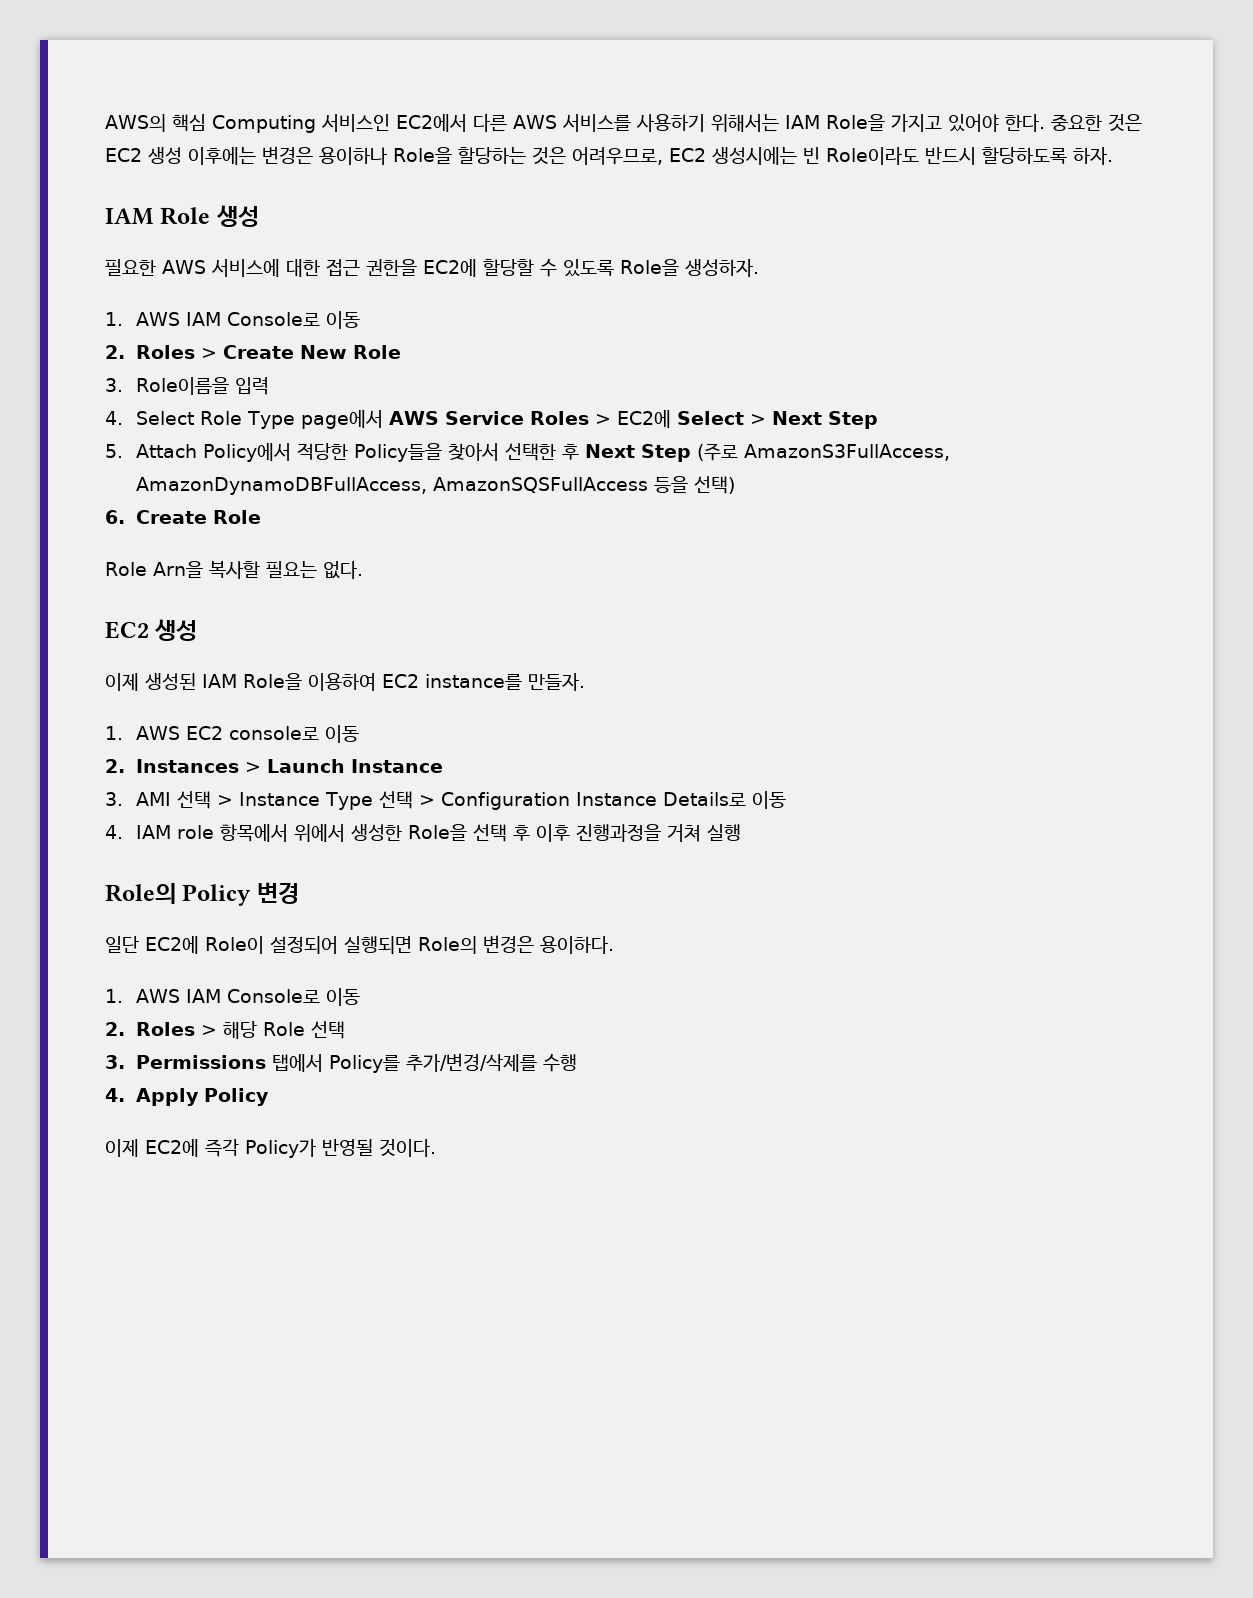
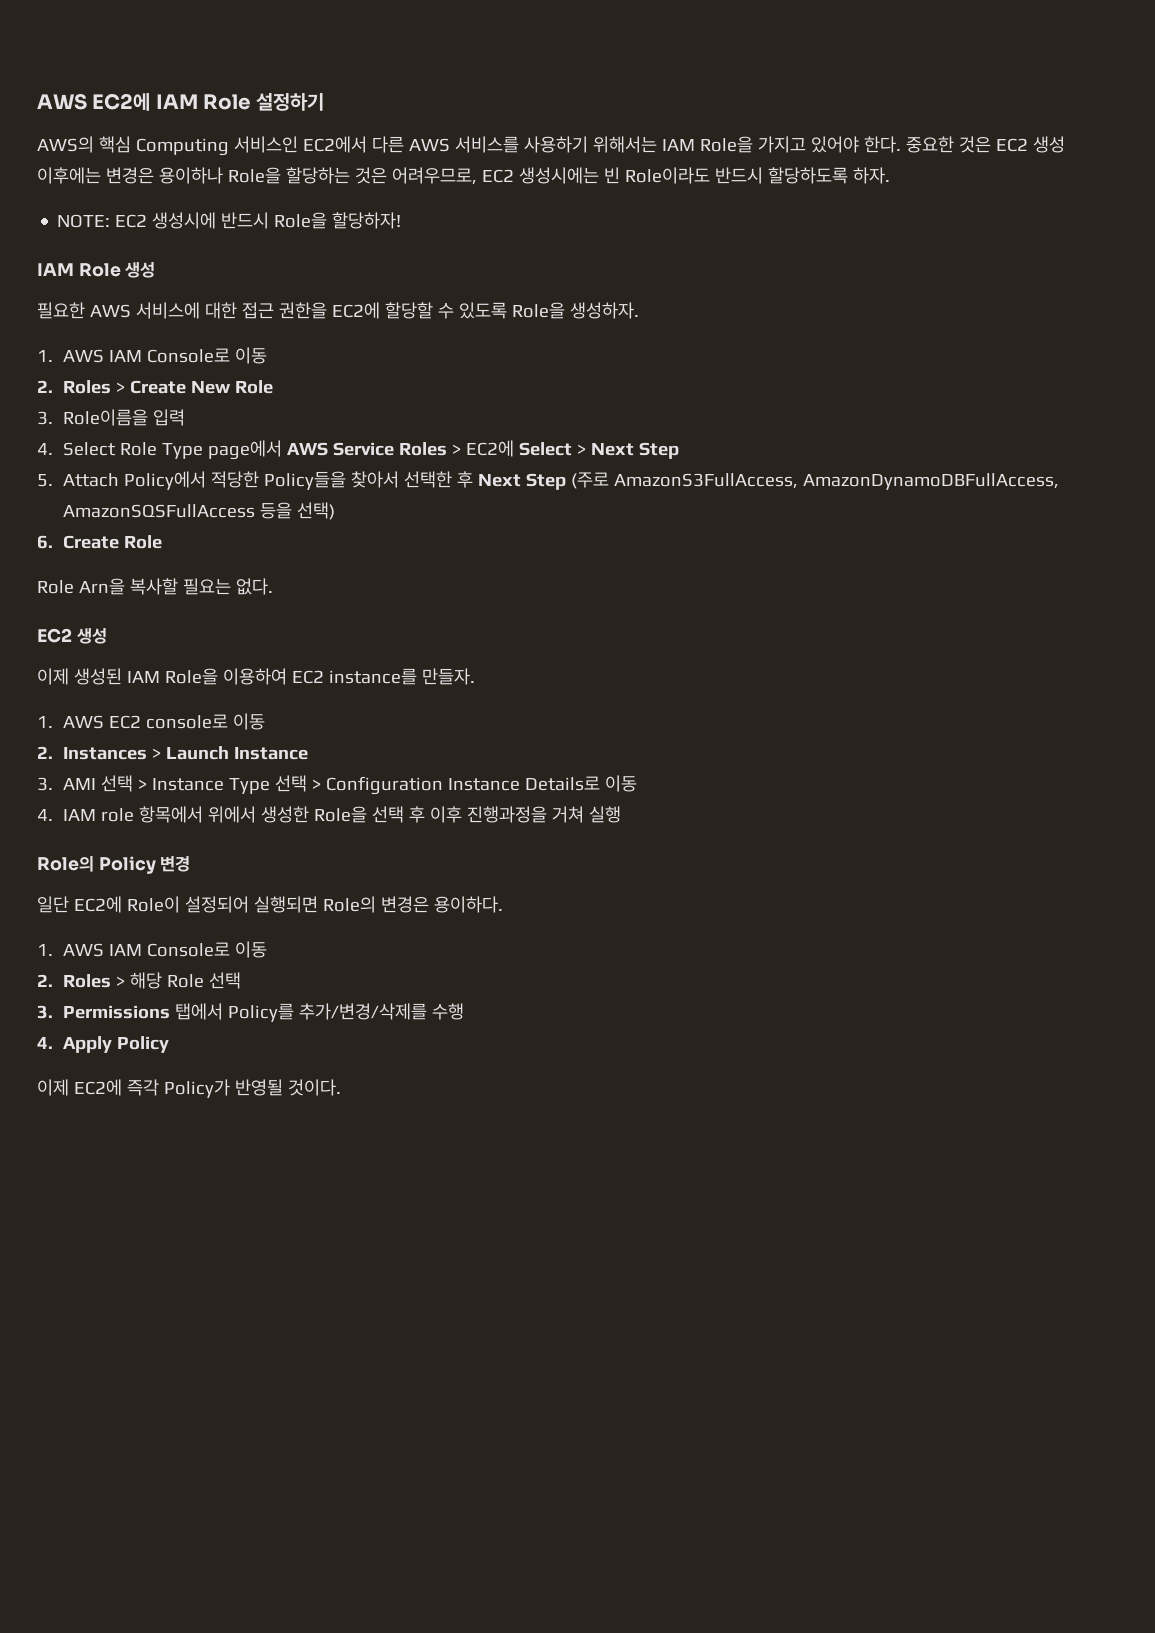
+ AWS EC2에 IAM Role 설정하기
+ NOTE: EC2 생성시에 반드시 Role을 할당하자!

